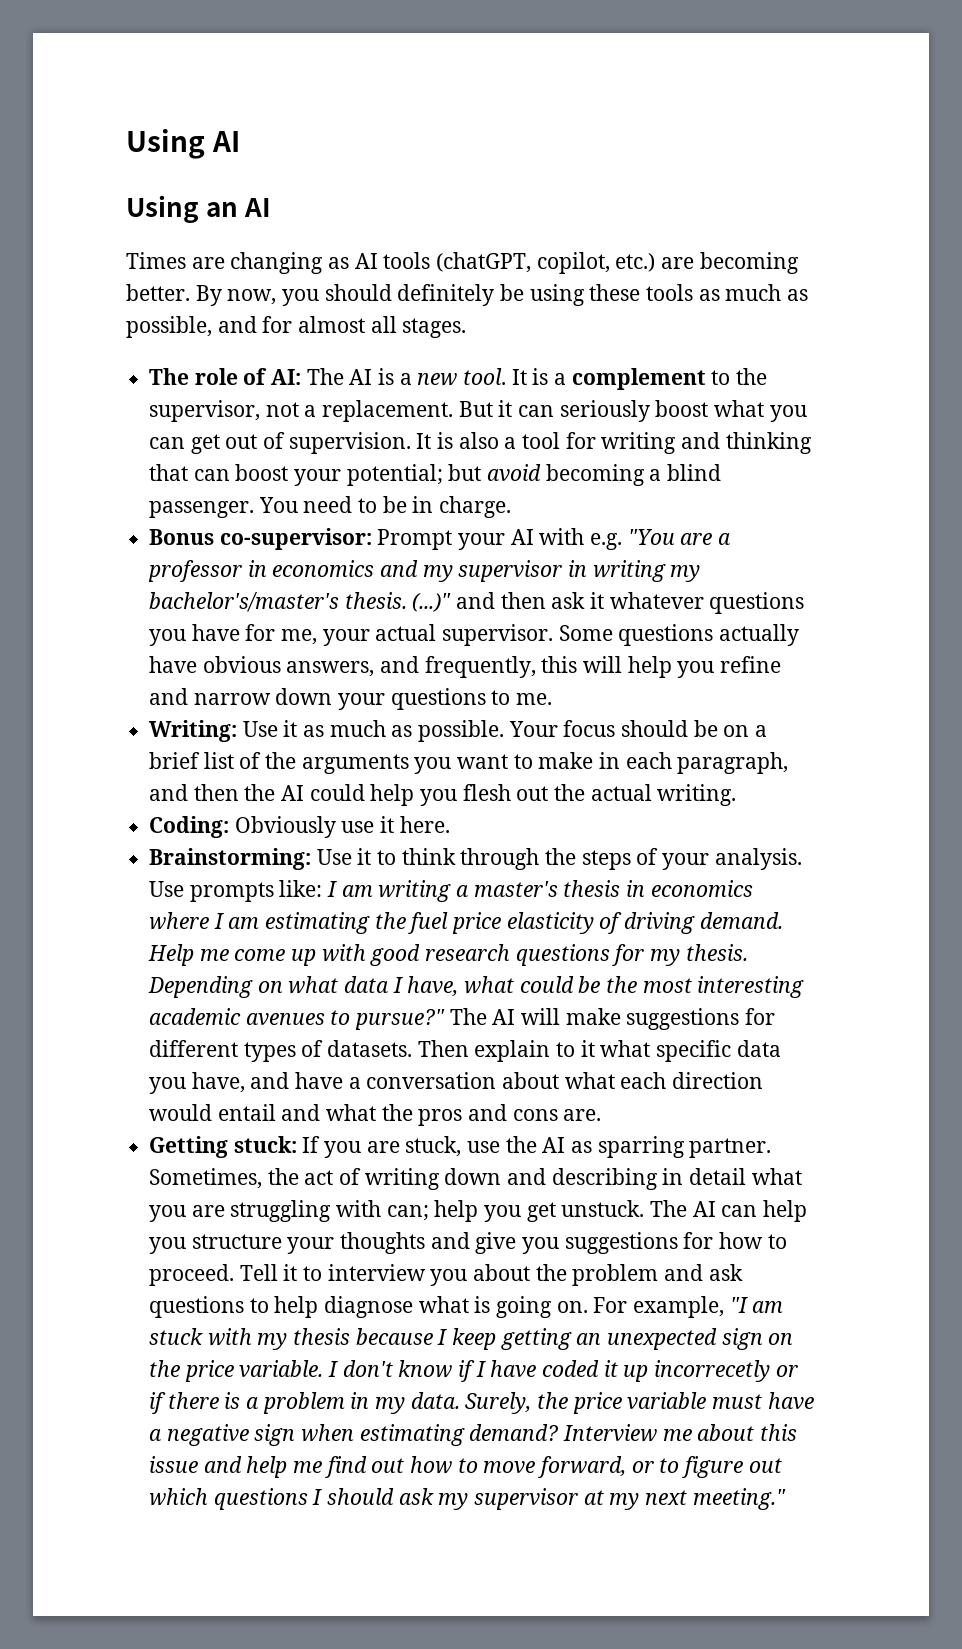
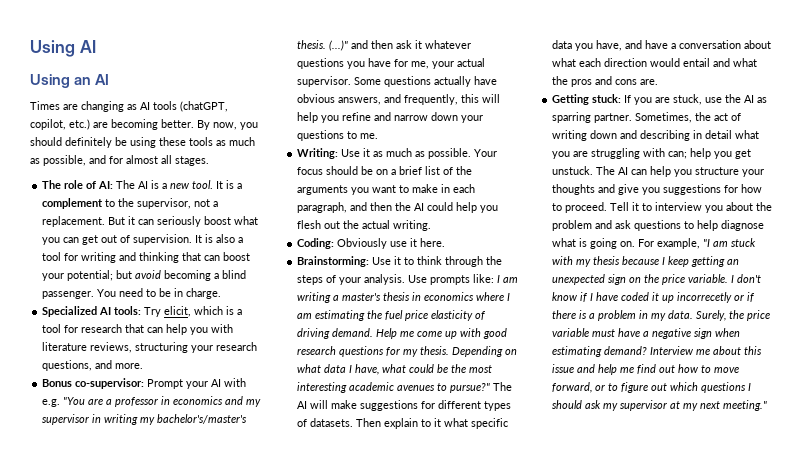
+ Specialized AI tools: Try elicit, which is a tool for research that can help you with literature reviews, structuring your research questions, and more.

